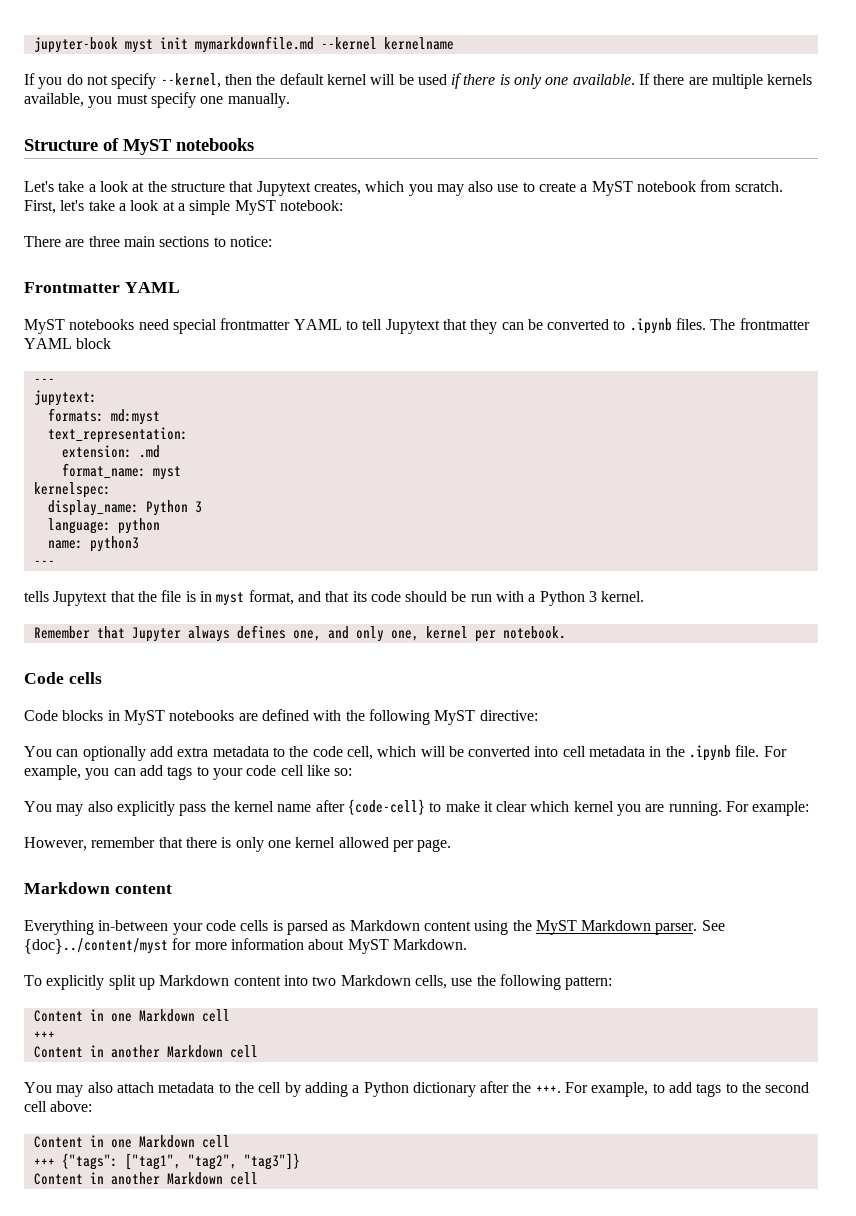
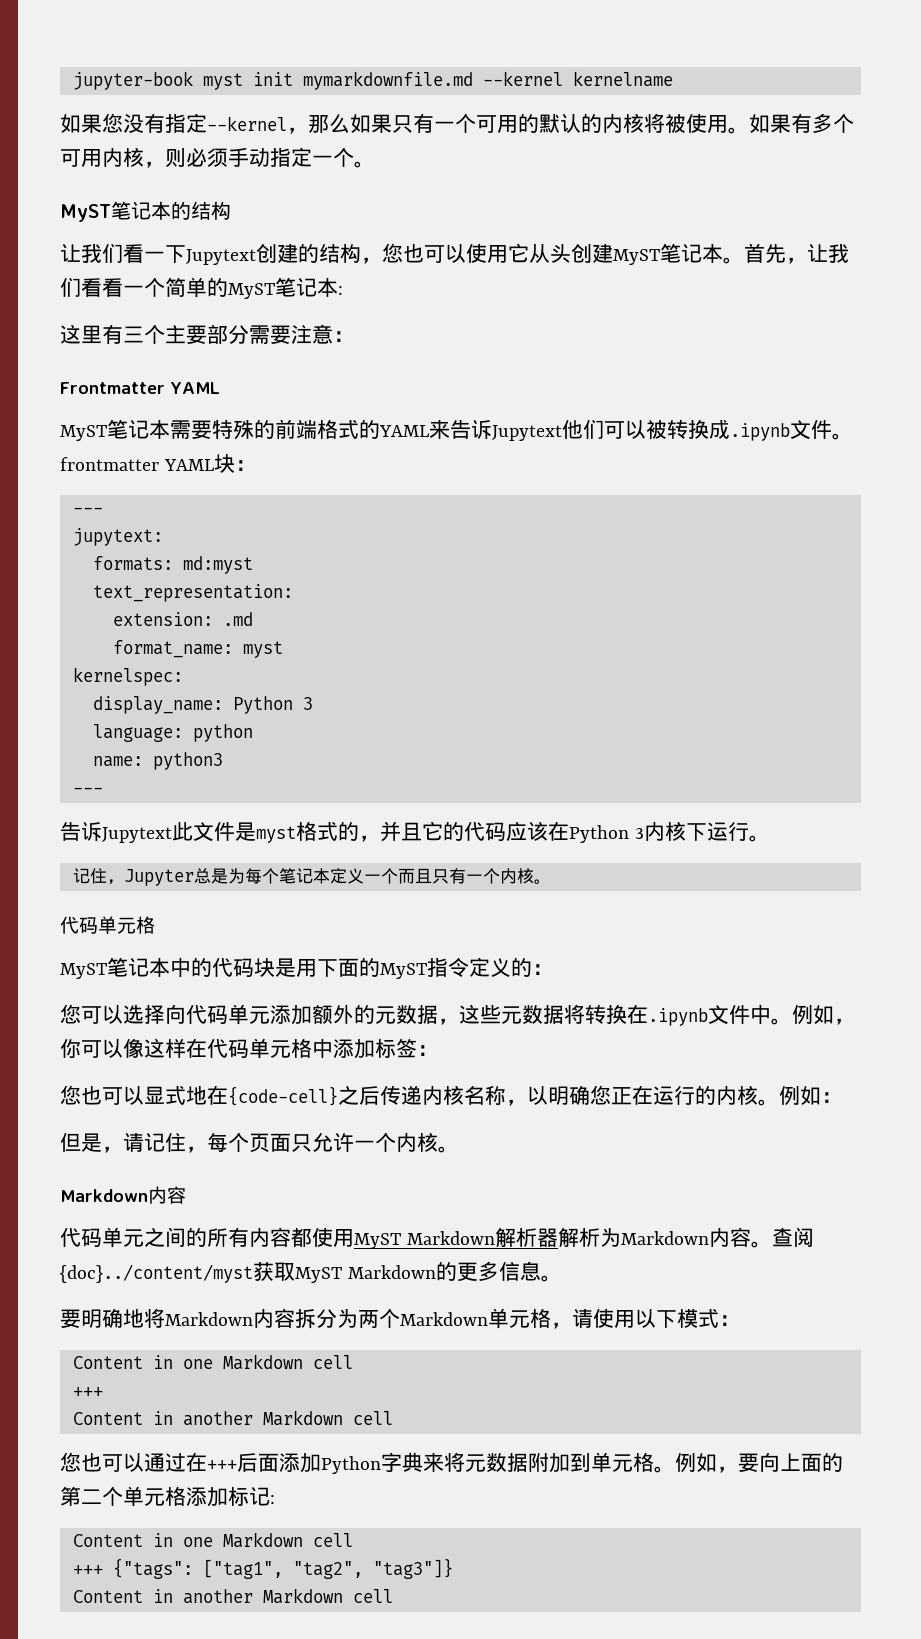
- If you do not specify --kernel, then the default kernel will be used if there is only one available. If there are multiple kernels available, you must specify one manually.
- Structure of MyST notebooks
- Let's take a look at the structure that Jupytext creates, which you may also use to create a MyST notebook from scratch. First, let's take a look at a simple MyST notebook:
- There are three main sections to notice:
+ 如果您没有指定--kernel，那么如果只有一个可用的默认的内核将被使用。如果有多个可用内核，则必须手动指定一个。
+ MyST笔记本的结构
+ 让我们看一下Jupytext创建的结构，您也可以使用它从头创建MyST笔记本。首先，让我们看看一个简单的MyST笔记本:
+ 这里有三个主要部分需要注意：
  Frontmatter YAML
- MyST notebooks need special frontmatter YAML to tell Jupytext that they can be converted to .ipynb files. The frontmatter YAML block
+ MyST笔记本需要特殊的前端格式的YAML来告诉Jupytext他们可以被转换成.ipynb文件。frontmatter YAML块：
- tells Jupytext that the file is in myst format, and that its code should be run with a Python 3 kernel.
- Remember that Jupyter always defines one, and only one, kernel per notebook.
- Code cells
- Code blocks in MyST notebooks are defined with the following MyST directive:
- You can optionally add extra metadata to the code cell, which will be converted into cell metadata in the .ipynb file. For example, you can add tags to your code cell like so:
- You may also explicitly pass the kernel name after {code-cell} to make it clear which kernel you are running. For example:
- However, remember that there is only one kernel allowed per page.
- Markdown content
- Everything in-between your code cells is parsed as Markdown content using the MyST Markdown parser. See {doc}../content/myst for more information about MyST Markdown.
- To explicitly split up Markdown content into two Markdown cells, use the following pattern:
+ 告诉Jupytext此文件是myst格式的，并且它的代码应该在Python 3内核下运行。
+ 记住，Jupyter总是为每个笔记本定义一个而且只有一个内核。
+ 代码单元格
+ MyST笔记本中的代码块是用下面的MyST指令定义的：
+ 您可以选择向代码单元添加额外的元数据，这些元数据将转换在.ipynb文件中。例如，你可以像这样在代码单元格中添加标签：
+ 您也可以显式地在{code-cell}之后传递内核名称，以明确您正在运行的内核。例如：
+ 但是，请记住，每个页面只允许一个内核。
+ Markdown内容
+ 代码单元之间的所有内容都使用MyST Markdown解析器解析为Markdown内容。查阅{doc}../content/myst获取MyST Markdown的更多信息。
+ 要明确地将Markdown内容拆分为两个Markdown单元格，请使用以下模式：
- You may also attach metadata to the cell by adding a Python dictionary after the +++. For example, to add tags to the second cell above:
+ 您也可以通过在+++后面添加Python字典来将元数据附加到单元格。例如，要向上面的第二个单元格添加标记:

